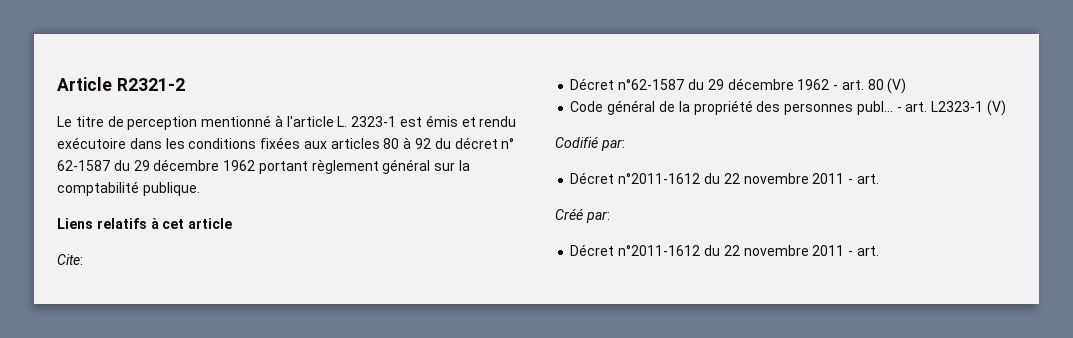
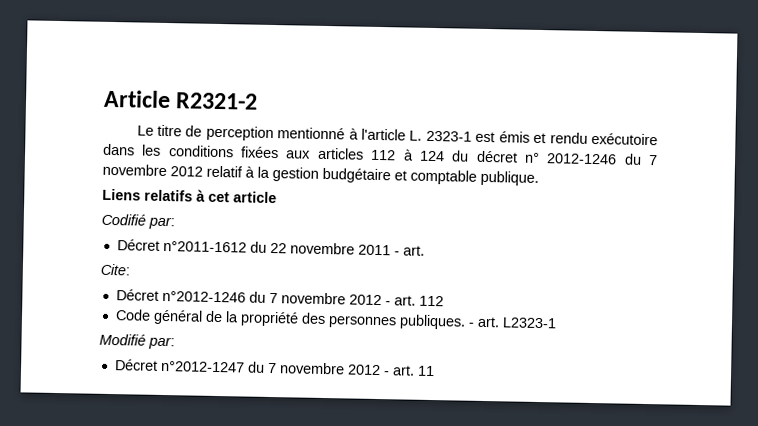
- Le titre de perception mentionné à l'article L. 2323-1 est émis et rendu exécutoire dans les conditions fixées aux articles 80 à 92 du décret n° 62-1587 du 29 décembre 1962 portant règlement général sur la comptabilité publique.
+ Le titre de perception mentionné à l'article L. 2323-1 est émis et rendu exécutoire dans les conditions fixées aux articles 112 à 124 du décret n° 2012-1246 du 7 novembre 2012 relatif à la gestion budgétaire et comptable publique.
- Cite:
- Décret n°62-1587 du 29 décembre 1962 - art. 80 (V)
- Code général de la propriété des personnes publ... - art. L2323-1 (V)
- Créé par:
- Décret n°2011-1612 du 22 novembre 2011 - art.
+ Cite:
+ Décret n°2012-1246 du 7 novembre 2012 - art. 112
+ Code général de la propriété des personnes publiques. - art. L2323-1
+ Modifié par:
+ Décret n°2012-1247 du 7 novembre 2012 - art. 11

